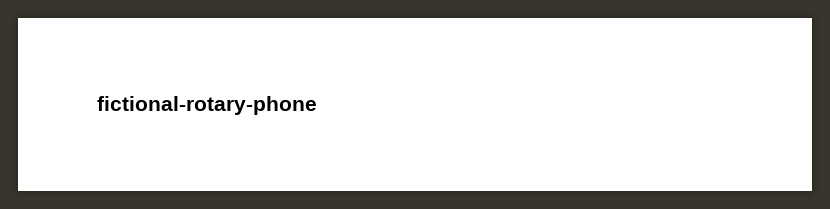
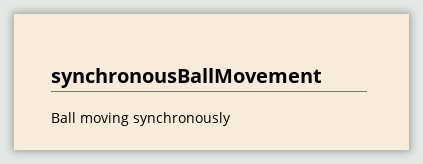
- fictional-rotary-phone
+ synchronousBallMovement
+ Ball moving synchronously

